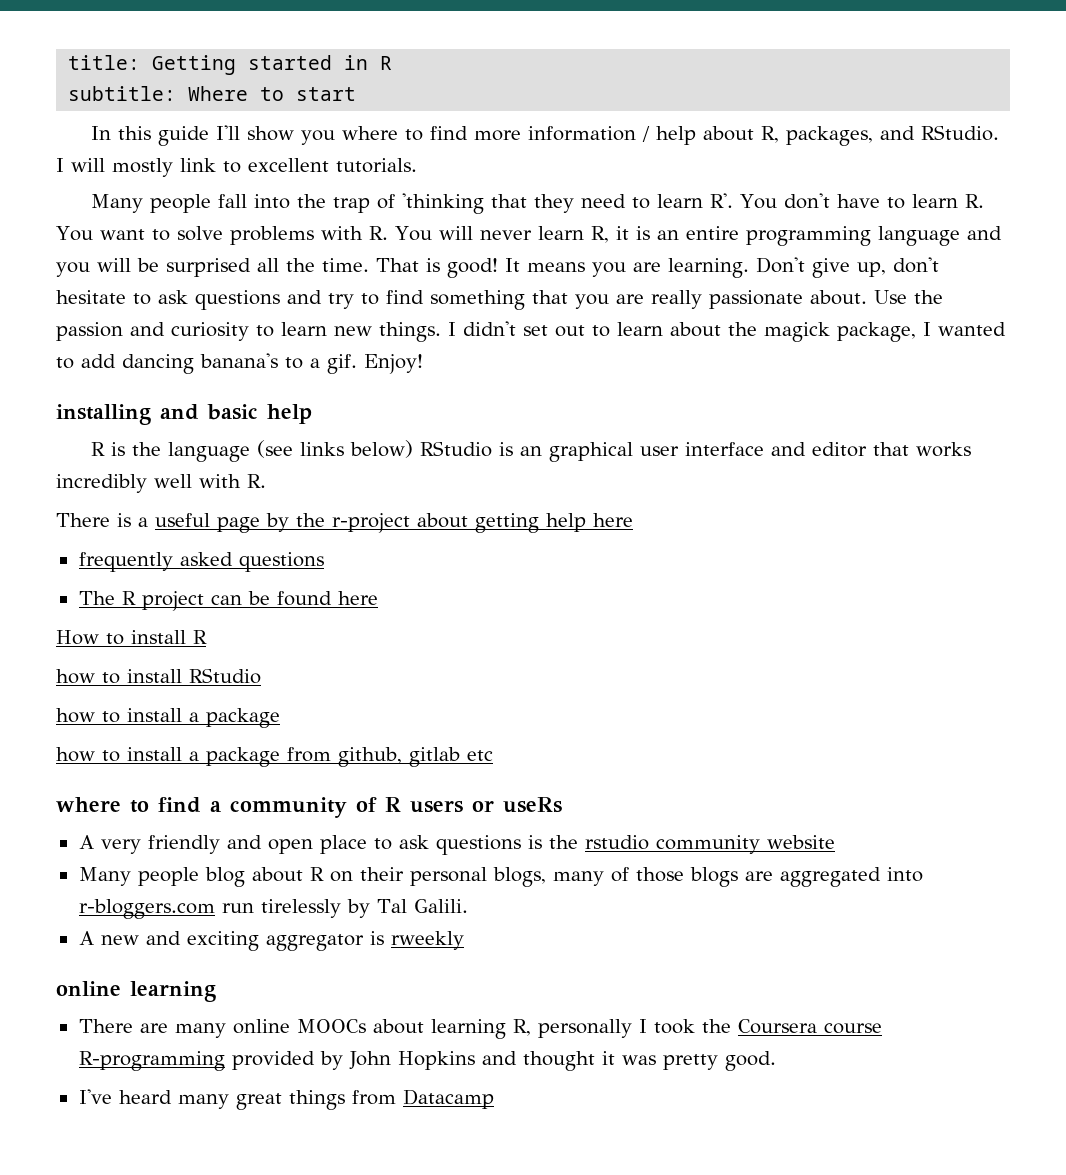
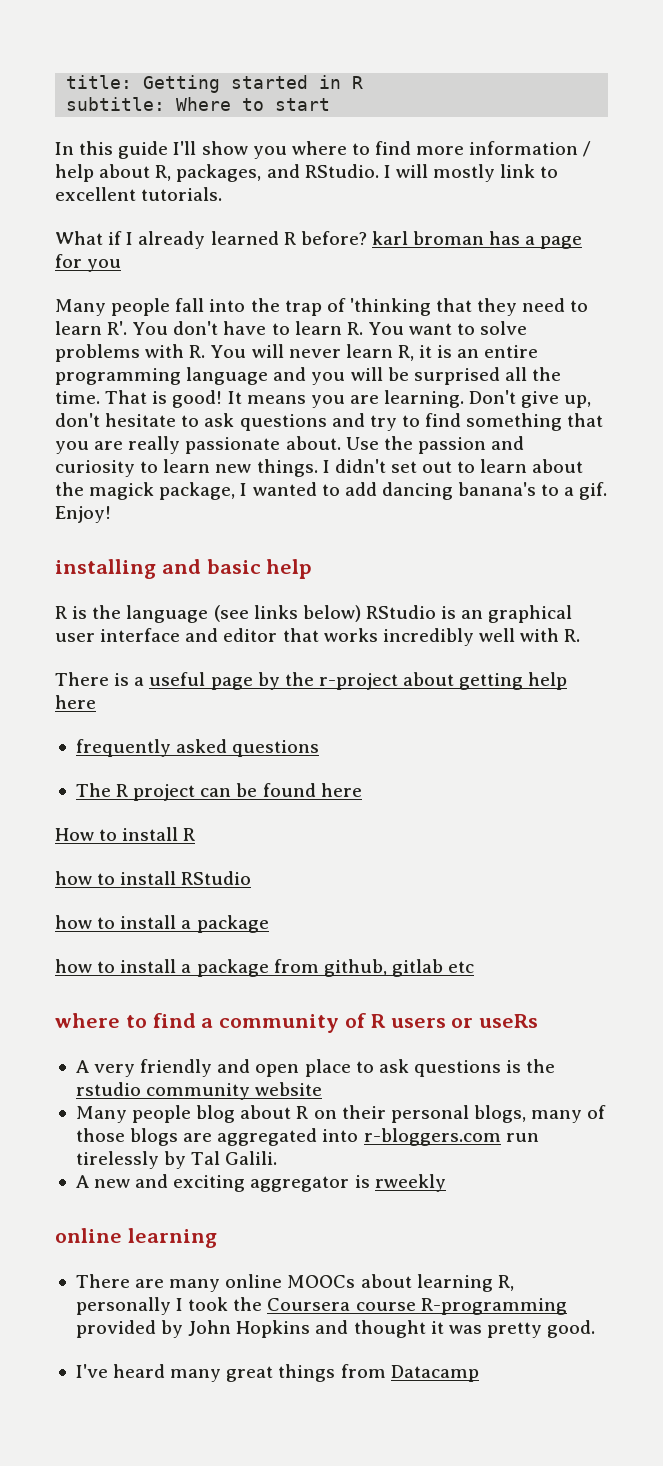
+ What if I already learned R before? karl broman has a page for you

